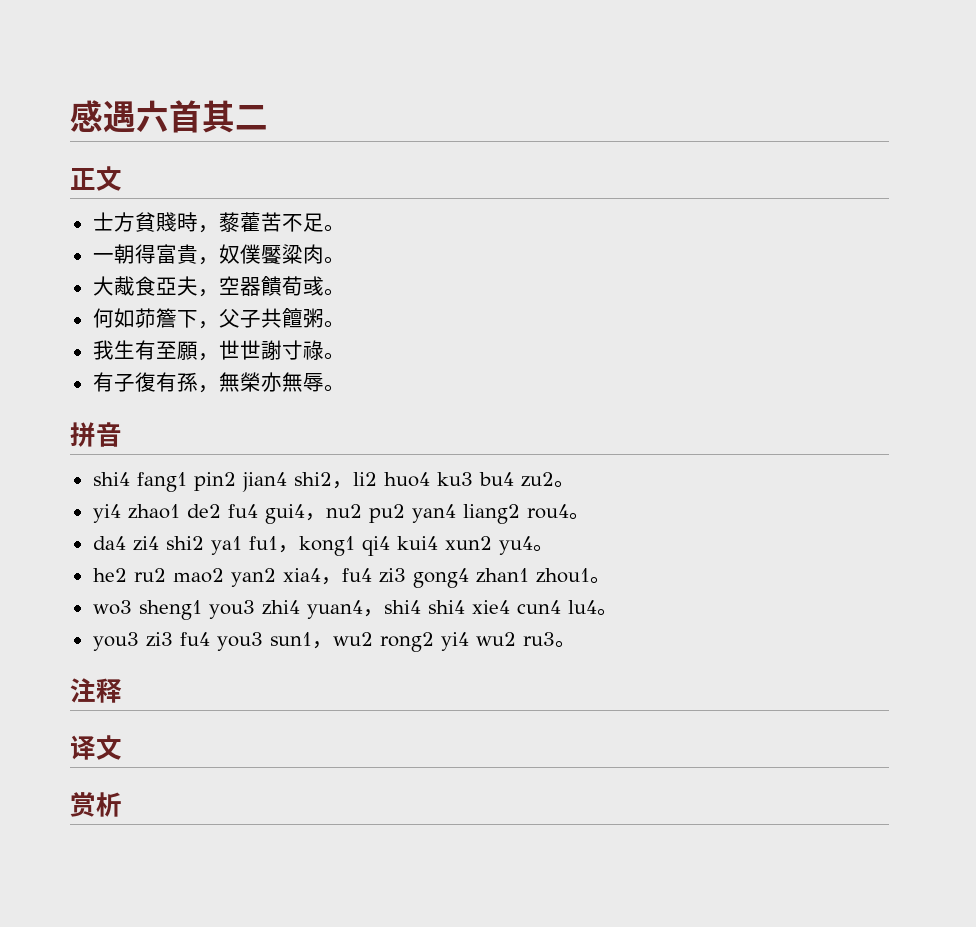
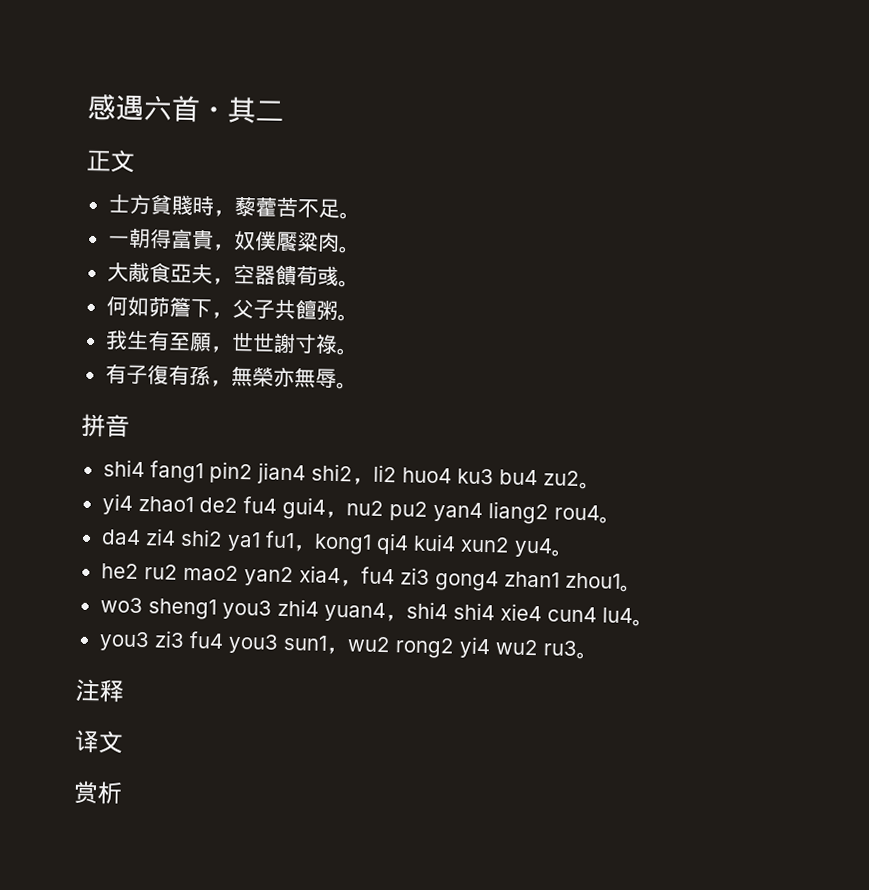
- 感遇六首其二
+ 感遇六首・其二

